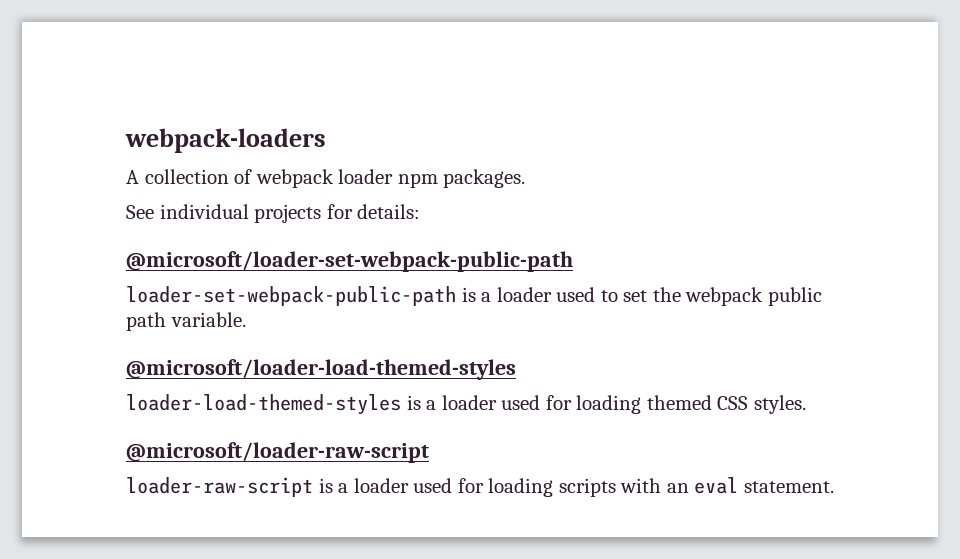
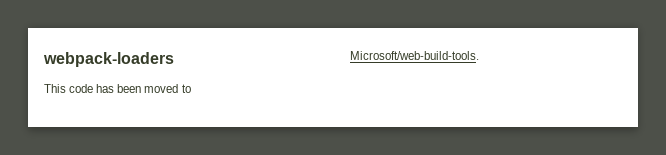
- A collection of webpack loader npm packages.
- See individual projects for details:
- @microsoft/loader-set-webpack-public-path
- loader-set-webpack-public-path is a loader used to set the webpack public path variable.
- @microsoft/loader-load-themed-styles
- loader-load-themed-styles is a loader used for loading themed CSS styles.
- @microsoft/loader-raw-script
- loader-raw-script is a loader used for loading scripts with an eval statement.
+ This code has been moved to Microsoft/web-build-tools.

